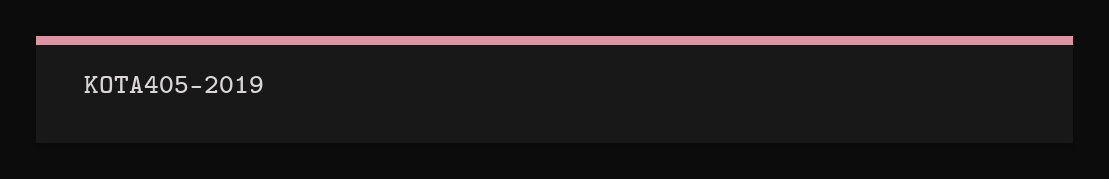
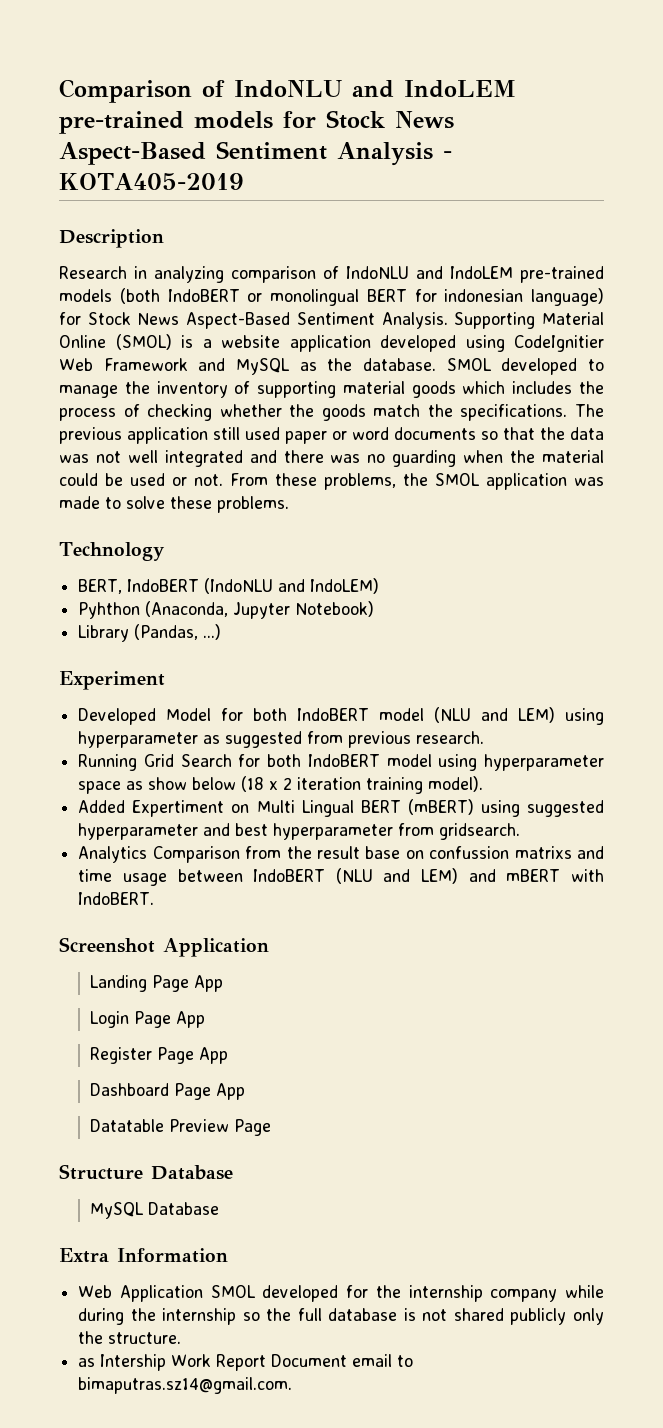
- KOTA405-2019
+ Comparison of IndoNLU and IndoLEM pre-trained models for Stock News Aspect-Based Sentiment Analysis - KOTA405-2019
+ Description
+ Research in analyzing comparison of IndoNLU and IndoLEM pre-trained models (both IndoBERT or monolingual BERT for indonesian language) for Stock News Aspect-Based Sentiment Analysis. Supporting Material Online (SMOL) is a website application developed using CodeIgnitier Web Framework and MySQL as the database. SMOL developed to manage the inventory of supporting material goods which includes the process of checking whether the goods match the specifications. The previous application still used paper or word documents so that the data was not well integrated and there was no guarding when the material could be used or not. From these problems, the SMOL application was made to solve these problems.
+ Technology
+ BERT, IndoBERT (IndoNLU and IndoLEM)
+ Pyhthon (Anaconda, Jupyter Notebook)
+ Library (Pandas, ...)
+ Experiment
+ Developed Model for both IndoBERT model (NLU and LEM) using hyperparameter as suggested from previous research.
+ Running Grid Search for both IndoBERT model using hyperparameter space as show below (18 x 2 iteration training model).
+ Added Expertiment on Multi Lingual BERT (mBERT) using suggested hyperparameter and best hyperparameter from gridsearch.
+ Analytics Comparison from the result base on confussion matrixs and time usage between IndoBERT (NLU and LEM) and mBERT with IndoBERT.
+ Screenshot Application
+ Landing Page App
+ Login Page App
+ Register Page App
+ Dashboard Page App
+ Datatable Preview Page
+ Structure Database
+ MySQL Database
+ Extra Information
+ Web Application SMOL developed for the internship company while during the internship so the full database is not shared publicly only the structure.
+ as Intership Work Report Document email to bimaputras.sz14@gmail.com.

